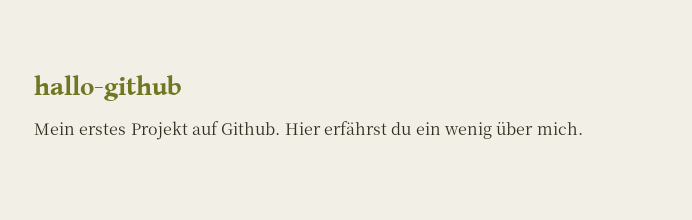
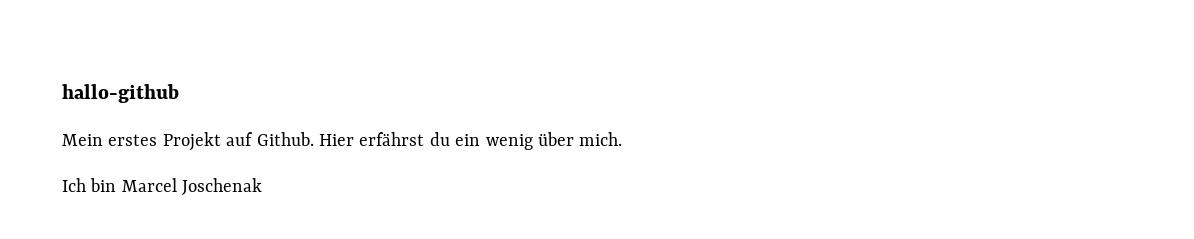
+ Ich bin Marcel Joschenak

